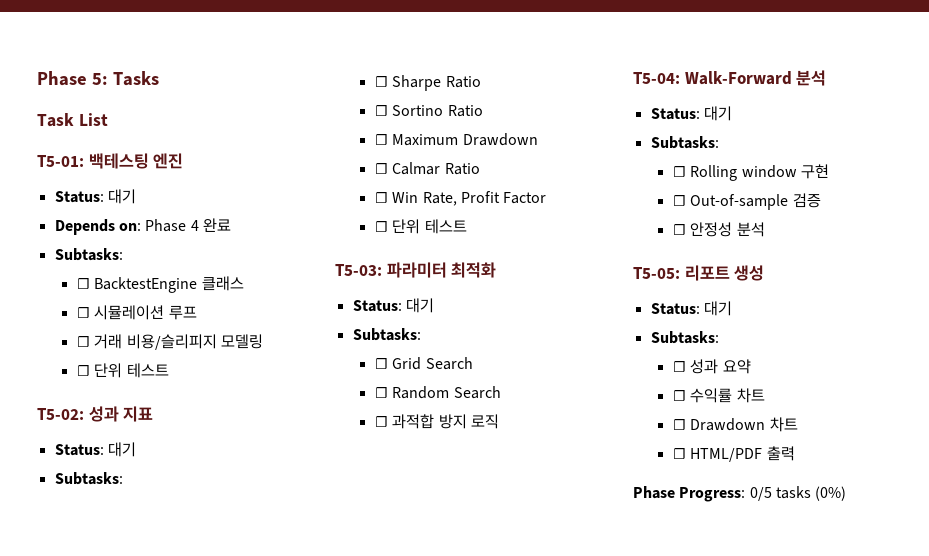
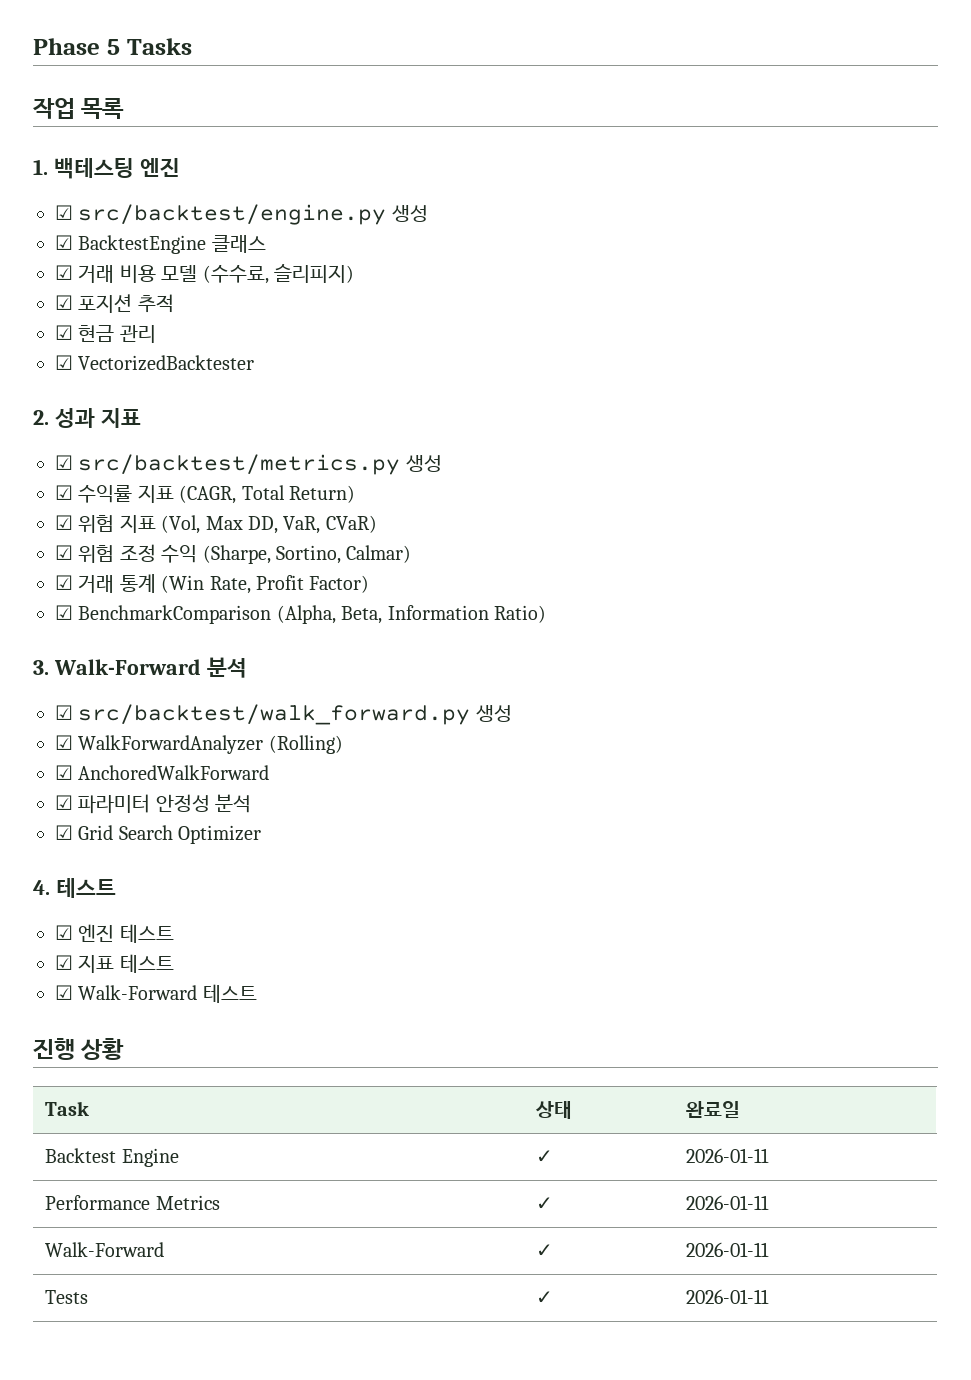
- Phase 5: Tasks
+ Phase 5 Tasks
- Task List
- T5-01: 백테스팅 엔진
- Status: 대기
- Depends on: Phase 4 완료
- Subtasks:
- ☐ BacktestEngine 클래스
- ☐ 시뮬레이션 루프
- ☐ 거래 비용/슬리피지 모델링
- ☐ 단위 테스트
- T5-02: 성과 지표
- Status: 대기
- Subtasks:
- ☐ Sharpe Ratio
- ☐ Sortino Ratio
- ☐ Maximum Drawdown
- ☐ Calmar Ratio
- ☐ Win Rate, Profit Factor
- ☐ 단위 테스트
- T5-03: 파라미터 최적화
- Status: 대기
- Subtasks:
- ☐ Grid Search
- ☐ Random Search
- ☐ 과적합 방지 로직
- T5-04: Walk-Forward 분석
- Status: 대기
- Subtasks:
- ☐ Rolling window 구현
- ☐ Out-of-sample 검증
- ☐ 안정성 분석
- T5-05: 리포트 생성
- Status: 대기
- Subtasks:
- ☐ 성과 요약
- ☐ 수익률 차트
- ☐ Drawdown 차트
- ☐ HTML/PDF 출력
- Phase Progress: 0/5 tasks (0%)
+ 작업 목록
+ 1. 백테스팅 엔진
+ ☑ src/backtest/engine.py 생성
+ ☑ BacktestEngine 클래스
+ ☑ 거래 비용 모델 (수수료, 슬리피지)
+ ☑ 포지션 추적
+ ☑ 현금 관리
+ ☑ VectorizedBacktester
+ 2. 성과 지표
+ ☑ src/backtest/metrics.py 생성
+ ☑ 수익률 지표 (CAGR, Total Return)
+ ☑ 위험 지표 (Vol, Max DD, VaR, CVaR)
+ ☑ 위험 조정 수익 (Sharpe, Sortino, Calmar)
+ ☑ 거래 통계 (Win Rate, Profit Factor)
+ ☑ BenchmarkComparison (Alpha, Beta, Information Ratio)
+ 3. Walk-Forward 분석
+ ☑ src/backtest/walk_forward.py 생성
+ ☑ WalkForwardAnalyzer (Rolling)
+ ☑ AnchoredWalkForward
+ ☑ 파라미터 안정성 분석
+ ☑ Grid Search Optimizer
+ 4. 테스트
+ ☑ 엔진 테스트
+ ☑ 지표 테스트
+ ☑ Walk-Forward 테스트
+ 진행 상황
+ Task | 상태 | 완료일
+ Backtest Engine | ✓ | 2026-01-11
+ Performance Metrics | ✓ | 2026-01-11
+ Walk-Forward | ✓ | 2026-01-11
+ Tests | ✓ | 2026-01-11

